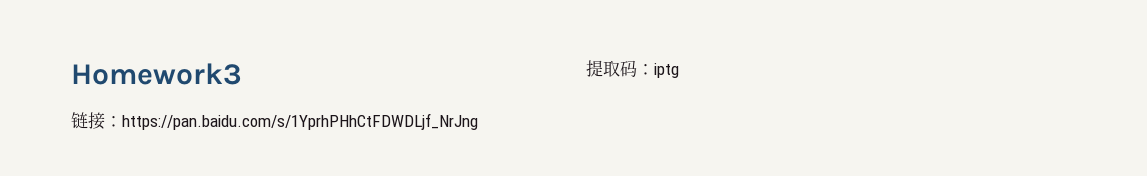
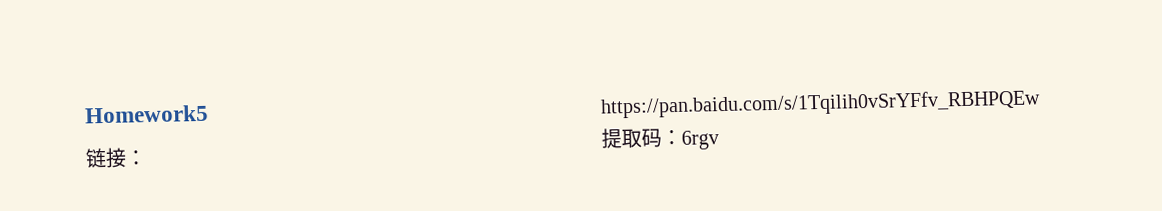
- Homework3
+ Homework5
- 链接：https://pan.baidu.com/s/1YprhPHhCtFDWDLjf_NrJng
+ 链接：https://pan.baidu.com/s/1Tqilih0vSrYFfv_RBHPQEw
- 提取码：iptg
+ 提取码：6rgv

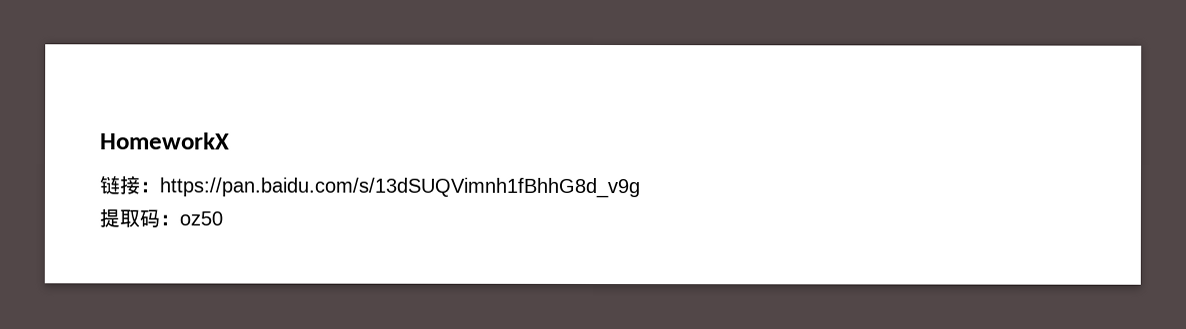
- Homework5
+ HomeworkX
- 链接：https://pan.baidu.com/s/1Tqilih0vSrYFfv_RBHPQEw
+ 链接：https://pan.baidu.com/s/13dSUQVimnh1fBhhG8d_v9g
- 提取码：6rgv
+ 提取码：oz50

